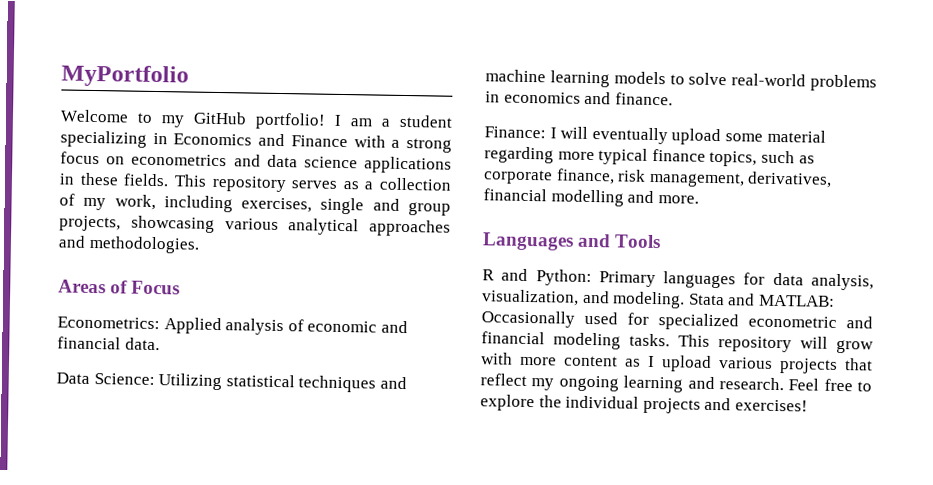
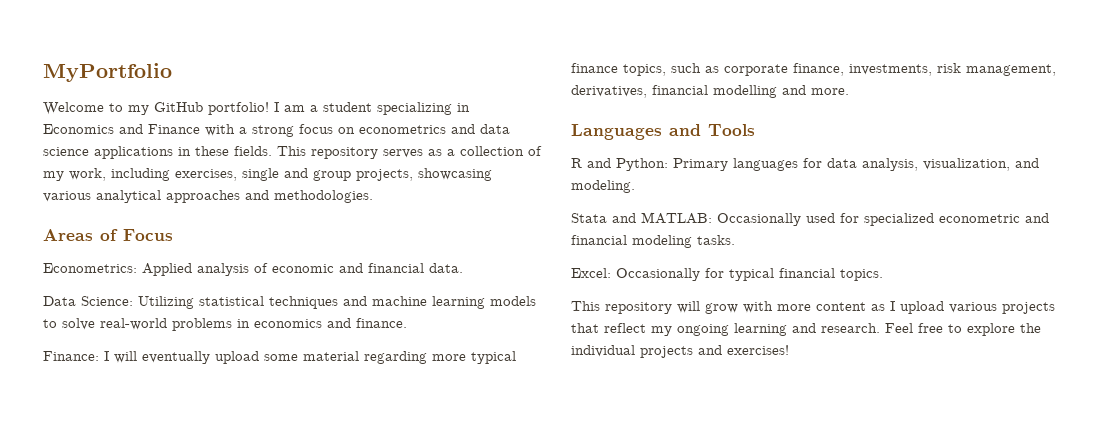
- Finance: I will eventually upload some material regarding more typical finance topics, such as corporate finance, risk management, derivatives, financial modelling and more.
+ Finance: I will eventually upload some material regarding more typical finance topics, such as corporate finance, investments, risk management, derivatives, financial modelling and more.
- R and Python: Primary languages for data analysis, visualization, and modeling. Stata and MATLAB: Occasionally used for specialized econometric and financial modeling tasks. This repository will grow with more content as I upload various projects that reflect my ongoing learning and research.
+ R and Python: Primary languages for data analysis, visualization, and modeling.
+ Stata and MATLAB: Occasionally used for specialized econometric and financial modeling tasks.
+ Excel: Occasionally for typical financial topics.
+ This repository will grow with more content as I upload various projects that reflect my ongoing learning and research.

